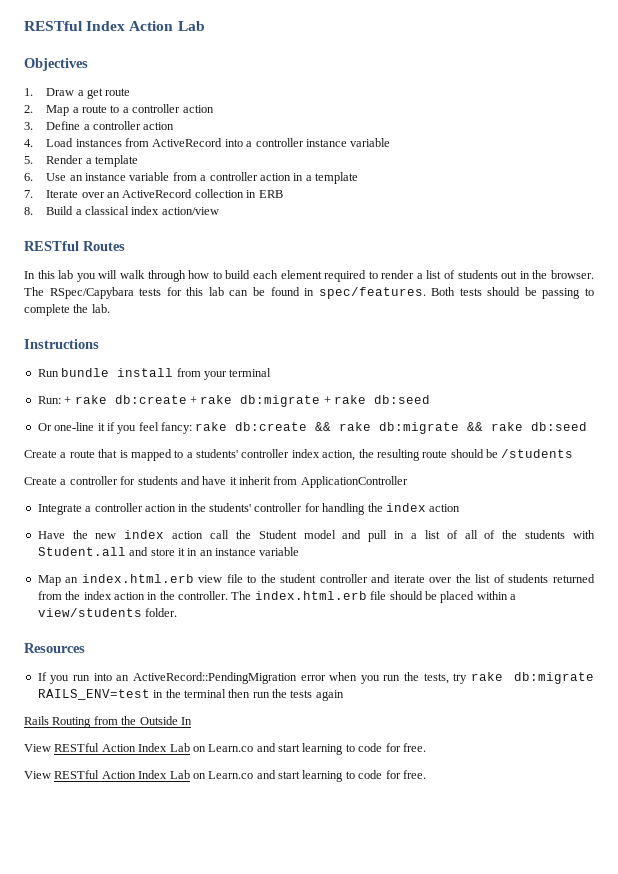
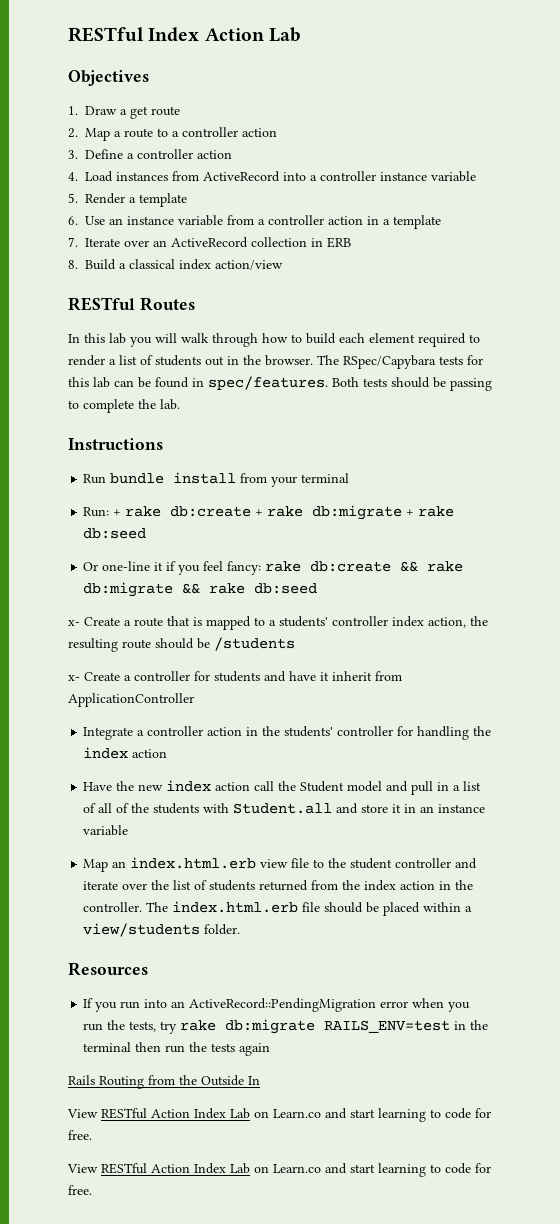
- Create a route that is mapped to a students' controller index action, the resulting route should be /students
+ x- Create a route that is mapped to a students' controller index action, the resulting route should be /students
- Create a controller for students and have it inherit from ApplicationController
+ x- Create a controller for students and have it inherit from ApplicationController

